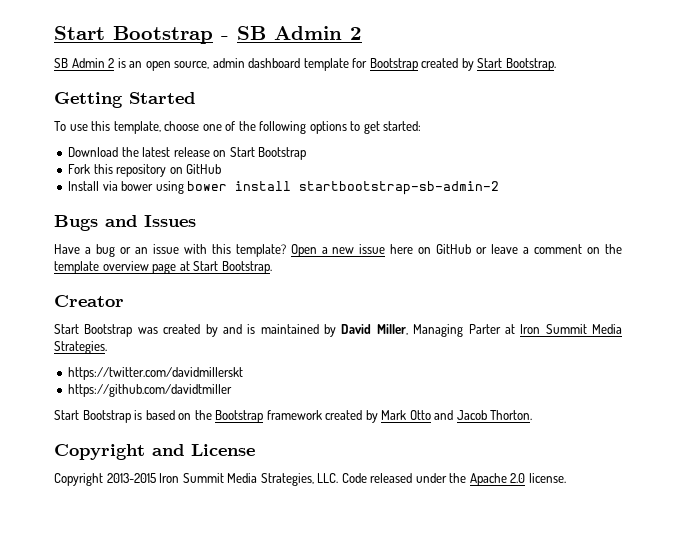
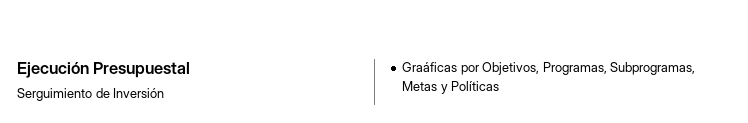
- Start Bootstrap - SB Admin 2
- SB Admin 2 is an open source, admin dashboard template for Bootstrap created by Start Bootstrap.
- Getting Started
- To use this template, choose one of the following options to get started:
- Download the latest release on Start Bootstrap
- Fork this repository on GitHub
- Install via bower using bower install startbootstrap-sb-admin-2
- Bugs and Issues
- Have a bug or an issue with this template? Open a new issue here on GitHub or leave a comment on the template overview page at Start Bootstrap.
- Creator
- Start Bootstrap was created by and is maintained by David Miller, Managing Parter at Iron Summit Media Strategies.
- https://twitter.com/davidmillerskt
- https://github.com/davidtmiller
- Start Bootstrap is based on the Bootstrap framework created by Mark Otto and Jacob Thorton.
- Copyright and License
- Copyright 2013-2015 Iron Summit Media Strategies, LLC. Code released under the Apache 2.0 license.
+ Ejecución Presupuestal
+ Serguimiento de Inversión
+ Graáficas por Objetivos, Programas, Subprogramas, Metas y Políticas

